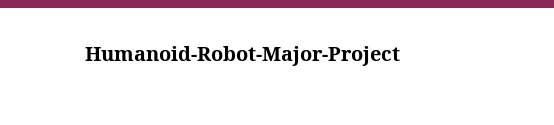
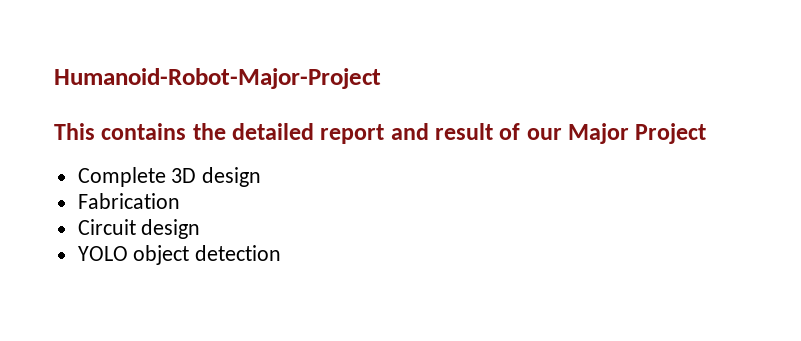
+ This contains the detailed report and result of our Major Project
+ Complete 3D design
+ Fabrication
+ Circuit design
+ YOLO object detection

